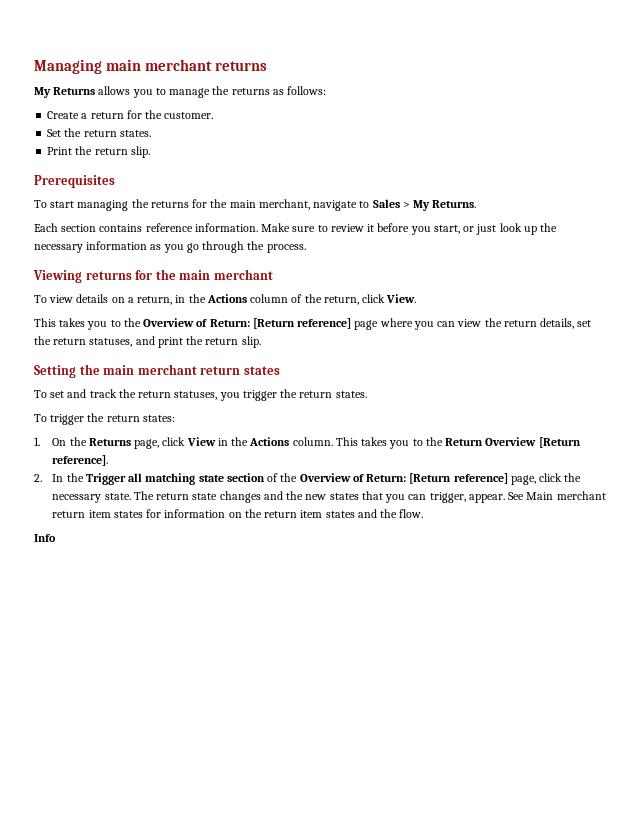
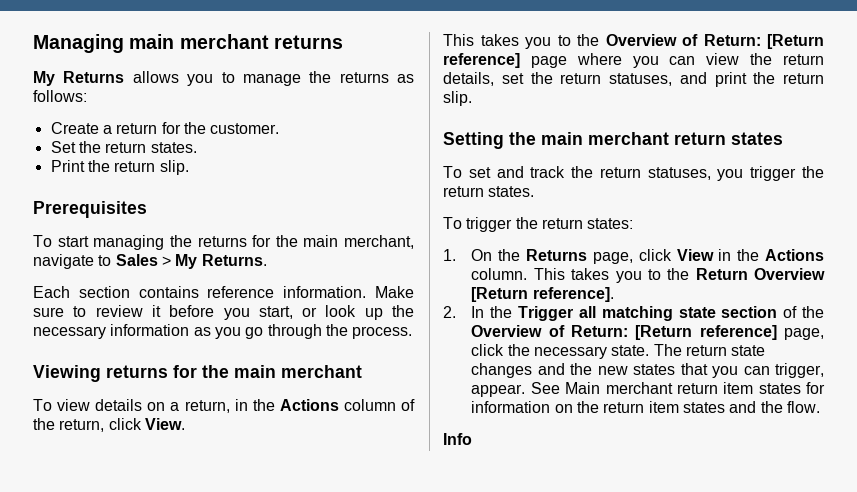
- Make sure to review it before you start, or just look up the necessary information as you go through the process.
+ Make sure to review it before you start, or look up the necessary information as you go through the process.

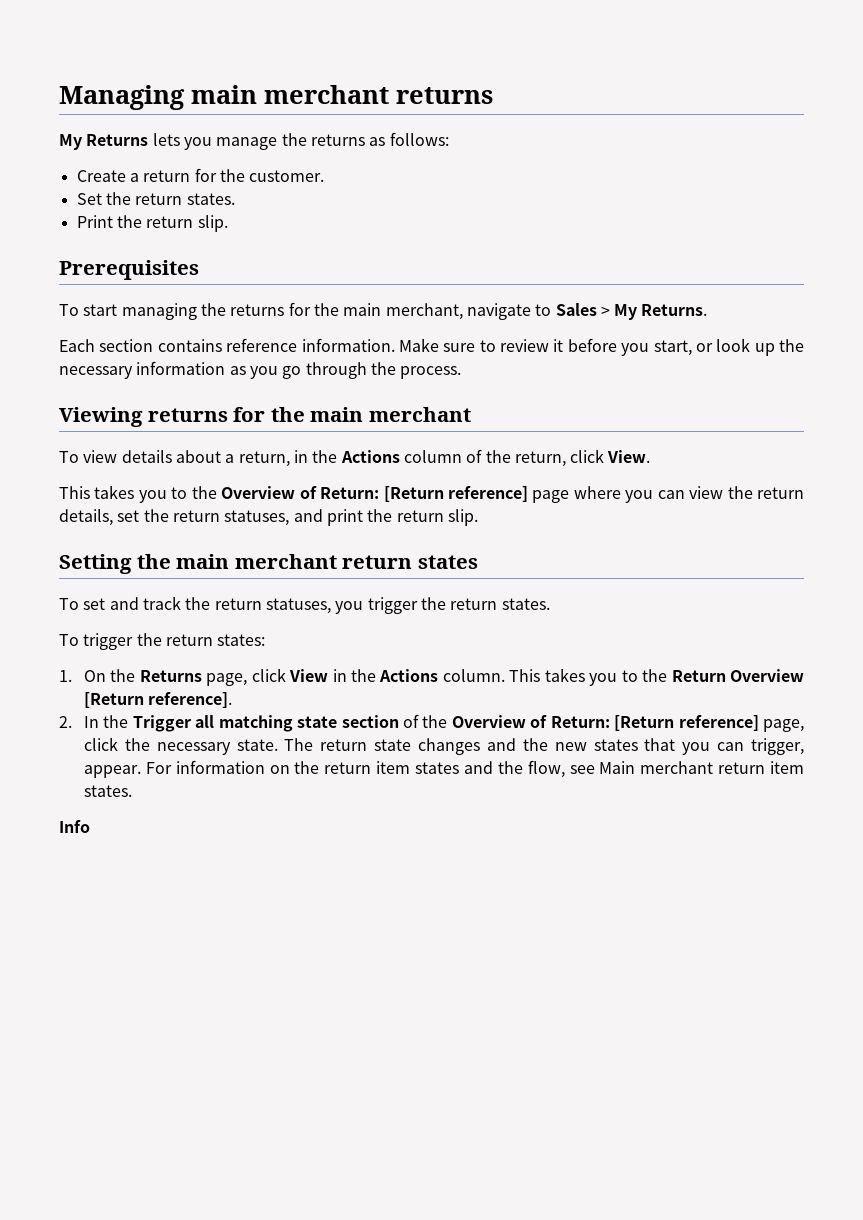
- My Returns allows you to manage the returns as follows:
+ My Returns lets you manage the returns as follows:
- To view details on a return, in the Actions column of the return, click View.
+ To view details about a return, in the Actions column of the return, click View.
- See Main merchant return item states for information on the return item states and the flow.
+ For information on the return item states and the flow, see Main merchant return item states.

